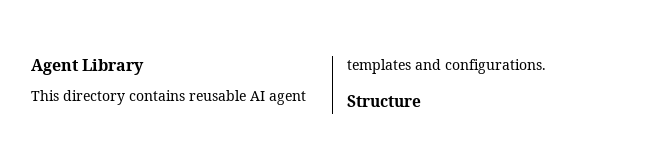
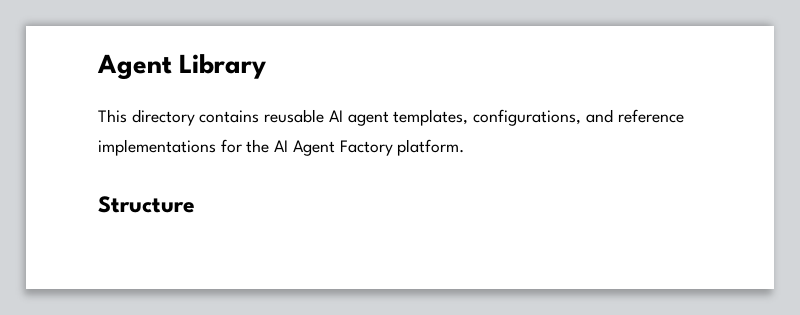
- This directory contains reusable AI agent templates and configurations.
+ This directory contains reusable AI agent templates, configurations, and reference implementations for the AI Agent Factory platform.

